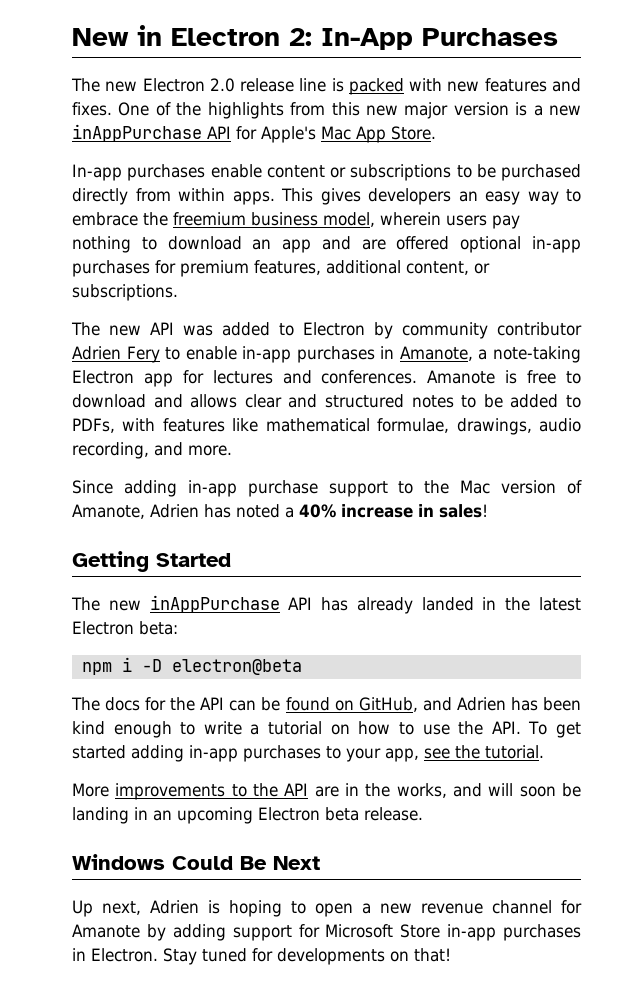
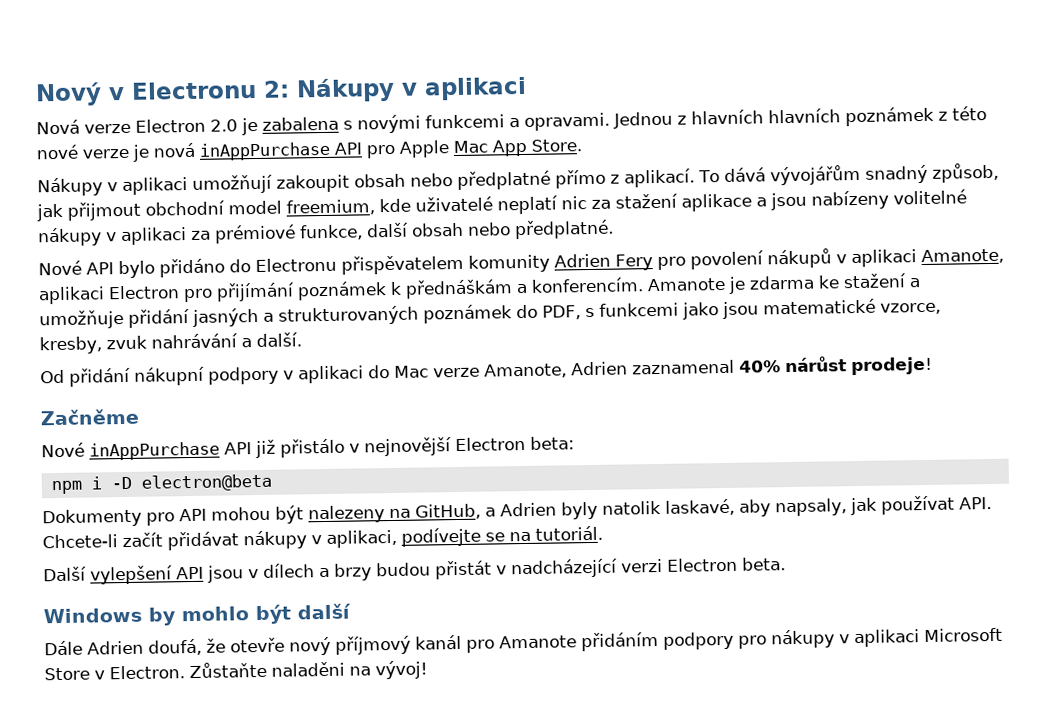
- New in Electron 2: In-App Purchases
- The new Electron 2.0 release line is packed with new features and fixes. One of the highlights from this new major version is a new inAppPurchase API for Apple's Mac App Store.
- In-app purchases enable content or subscriptions to be purchased directly from within apps. This gives developers an easy way to embrace the freemium business model, wherein users pay nothing to download an app and are offered optional in-app purchases for premium features, additional content, or subscriptions.
- The new API was added to Electron by community contributor Adrien Fery to enable in-app purchases in Amanote, a note-taking Electron app for lectures and conferences. Amanote is free to download and allows clear and structured notes to be added to PDFs, with features like mathematical formulae, drawings, audio recording, and more.
- Since adding in-app purchase support to the Mac version of Amanote, Adrien has noted a 40% increase in sales!
- Getting Started
- The new inAppPurchase API has already landed in the latest Electron beta:
+ Nový v Electronu 2: Nákupy v aplikaci
+ Nová verze Electron 2.0 je zabalena s novými funkcemi a opravami. Jednou z hlavních hlavních poznámek z této nové verze je nová inAppPurchase API pro Apple Mac App Store.
+ Nákupy v aplikaci umožňují zakoupit obsah nebo předplatné přímo z aplikací. To dává vývojářům snadný způsob, jak přijmout obchodní model freemium, kde uživatelé neplatí nic za stažení aplikace a jsou nabízeny volitelné nákupy v aplikaci za prémiové funkce, další obsah nebo předplatné.
+ Nové API bylo přidáno do Electronu přispěvatelem komunity Adrien Fery pro povolení nákupů v aplikaci Amanote, aplikaci Electron pro přijímání poznámek k přednáškám a konferencím. Amanote je zdarma ke stažení a umožňuje přidání jasných a strukturovaných poznámek do PDF, s funkcemi jako jsou matematické vzorce, kresby, zvuk nahrávání a další.
+ Od přidání nákupní podpory v aplikaci do Mac verze Amanote, Adrien zaznamenal 40% nárůst prodeje!
+ Začněme
+ Nové inAppPurchase API již přistálo v nejnovější Electron beta:
- The docs for the API can be found on GitHub, and Adrien has been kind enough to write a tutorial on how to use the API. To get started adding in-app purchases to your app, see the tutorial.
- More improvements to the API are in the works, and will soon be landing in an upcoming Electron beta release.
- Windows Could Be Next
- Up next, Adrien is hoping to open a new revenue channel for Amanote by adding support for Microsoft Store in-app purchases in Electron. Stay tuned for developments on that!
+ Dokumenty pro API mohou být nalezeny na GitHub, a Adrien byly natolik laskavé, aby napsaly, jak používat API. Chcete-li začít přidávat nákupy v aplikaci, podívejte se na tutoriál.
+ Další vylepšení API jsou v dílech a brzy budou přistát v nadcházející verzi Electron beta.
+ Windows by mohlo být další
+ Dále Adrien doufá, že otevře nový příjmový kanál pro Amanote přidáním podpory pro nákupy v aplikaci Microsoft Store v Electron. Zůstaňte naladěni na vývoj!

